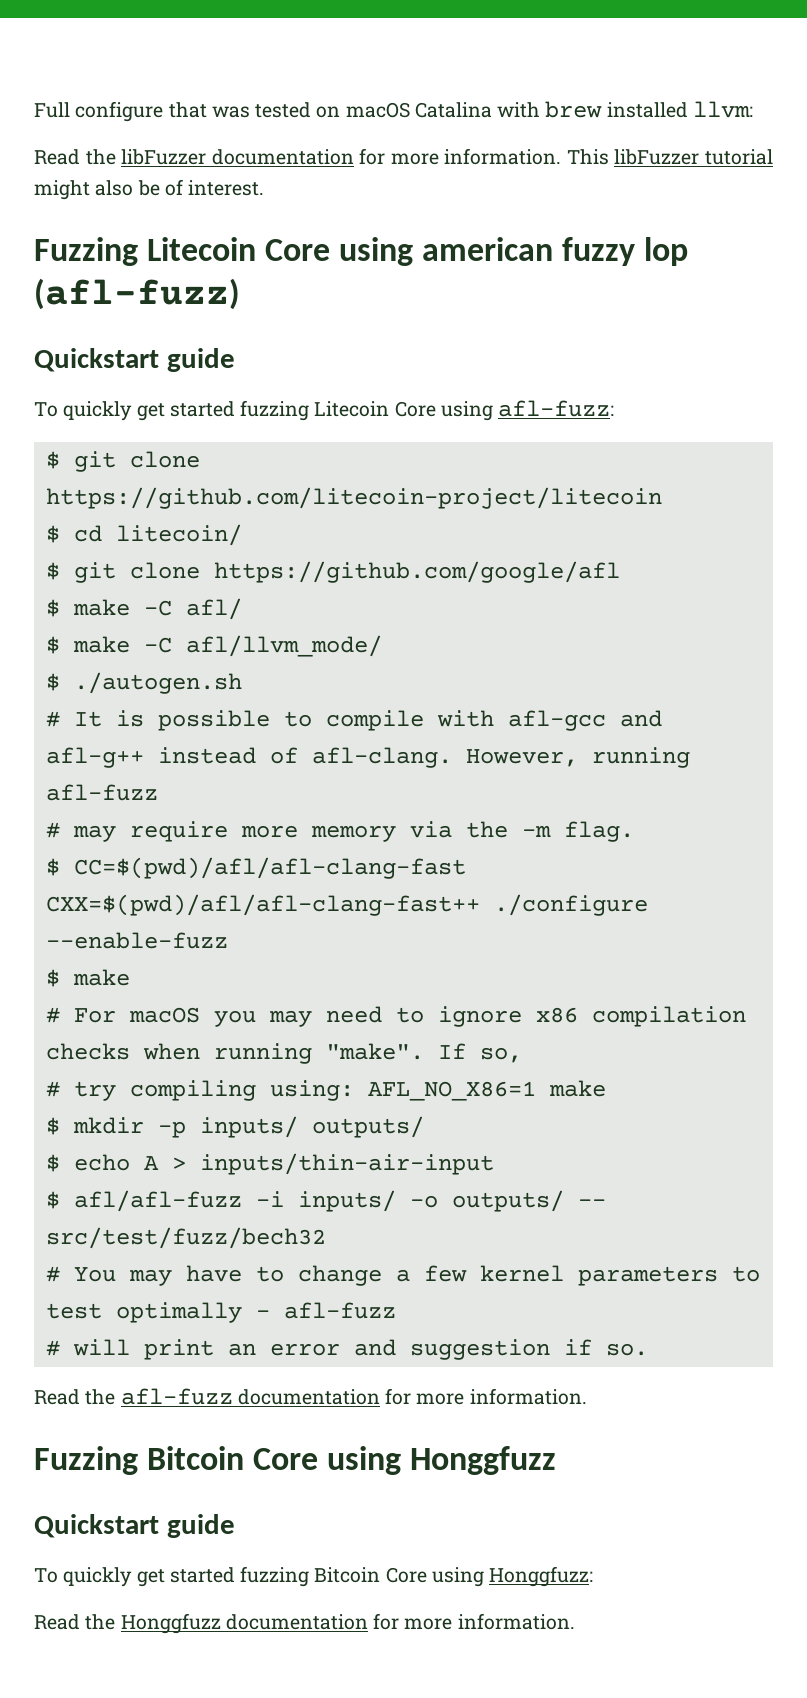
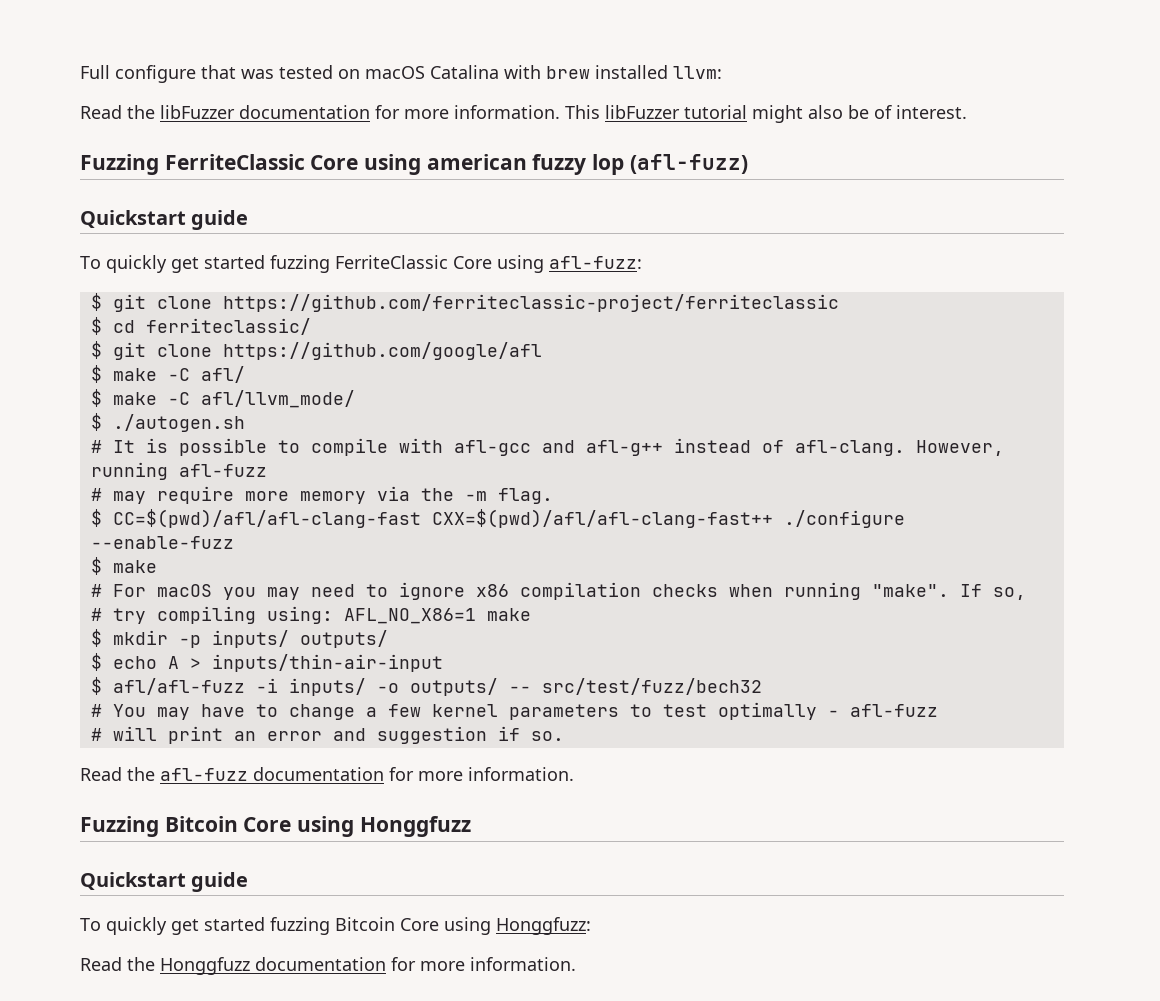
- Fuzzing Litecoin Core using american fuzzy lop (afl-fuzz)
+ Fuzzing FerriteClassic Core using american fuzzy lop (afl-fuzz)
- To quickly get started fuzzing Litecoin Core using afl-fuzz:
+ To quickly get started fuzzing FerriteClassic Core using afl-fuzz:
- $ git clone https://github.com/litecoin-project/litecoin
+ $ git clone https://github.com/ferriteclassic-project/ferriteclassic
- $ cd litecoin/
+ $ cd ferriteclassic/

